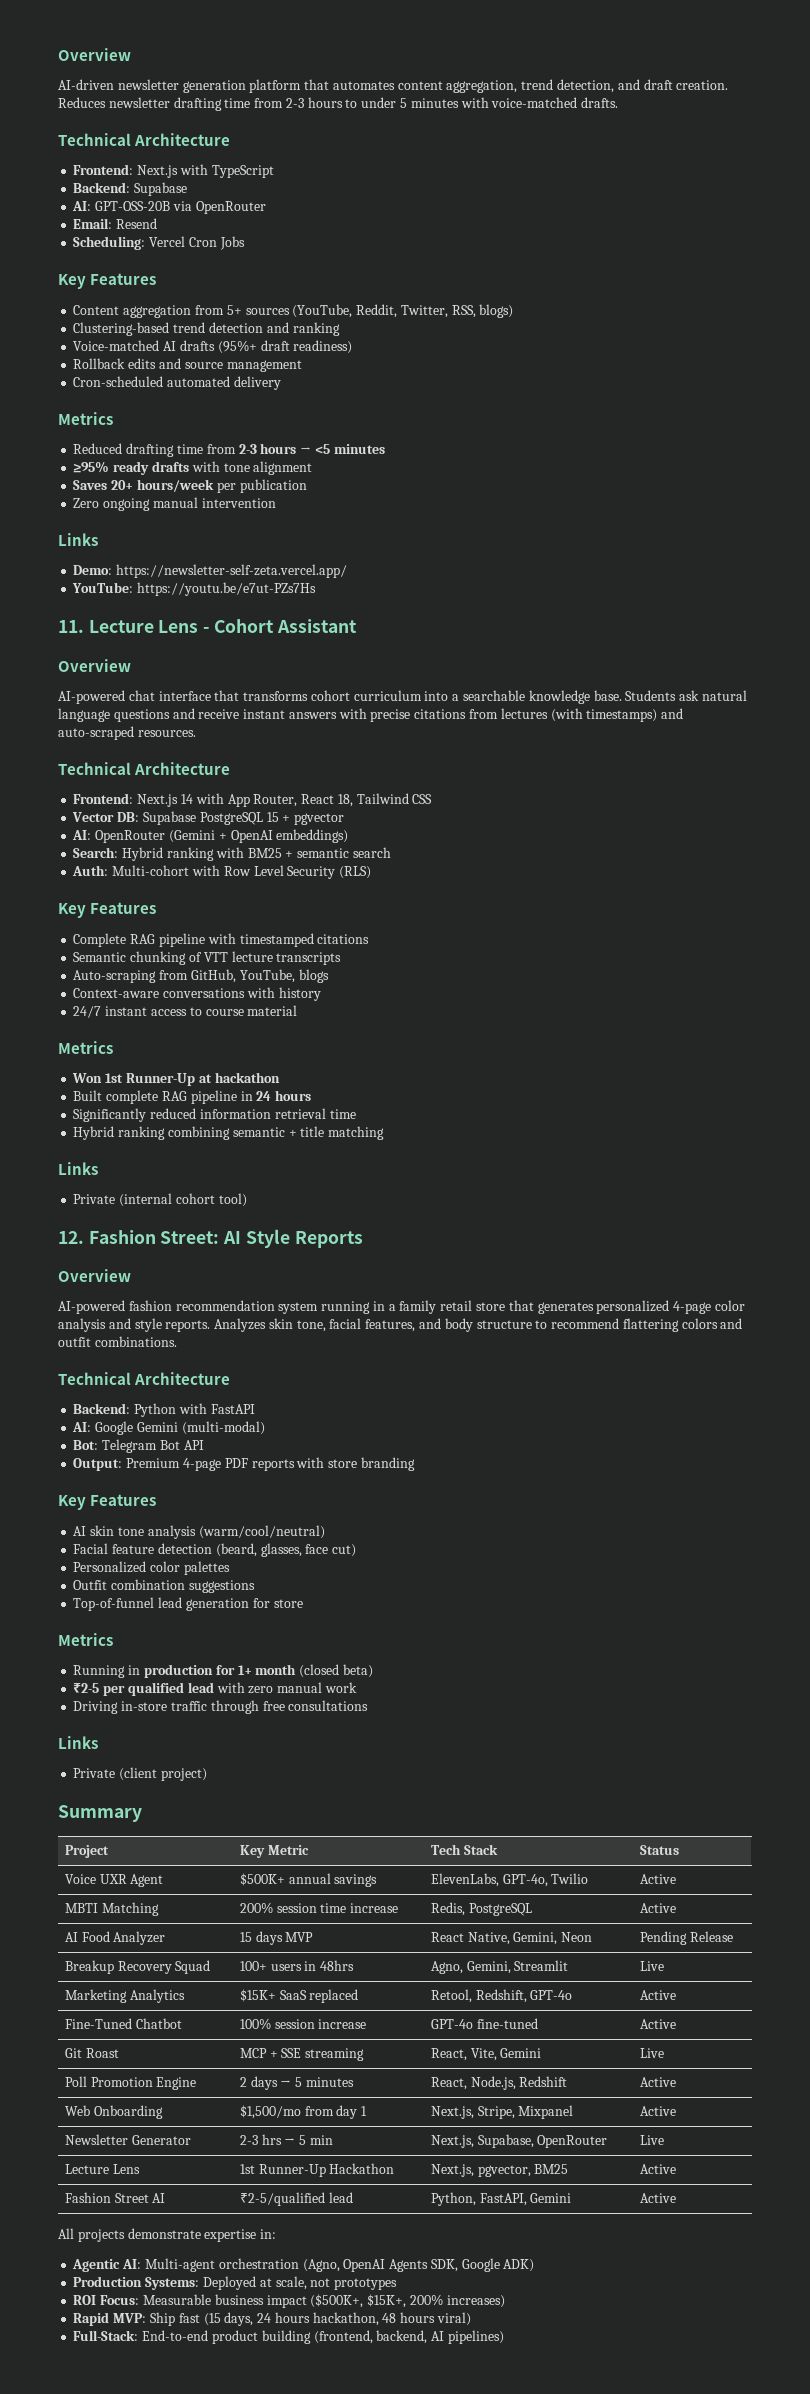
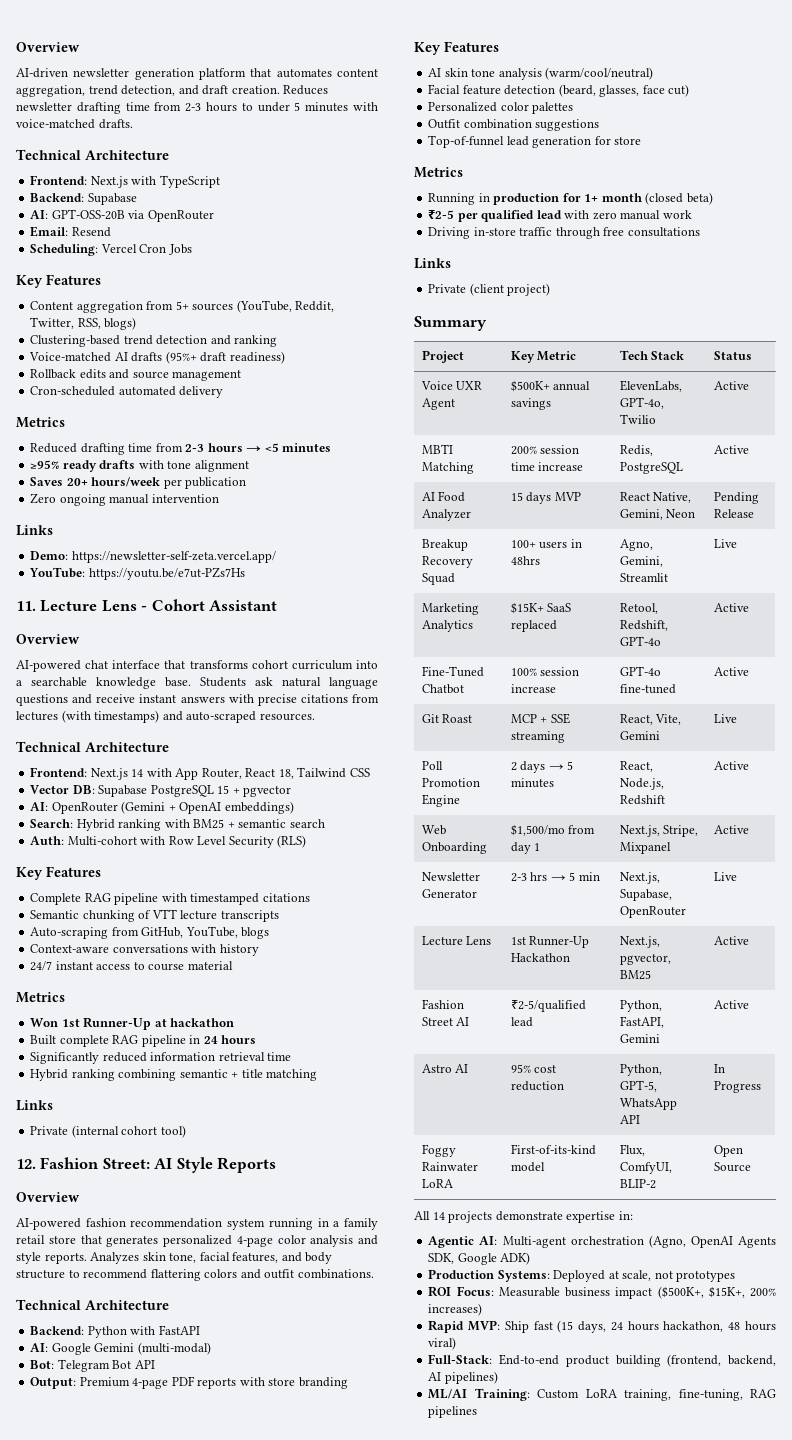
+ Astro AI | 95% cost reduction | Python, GPT-5, WhatsApp API | In Progress
+ Foggy Rainwater LoRA | First-of-its-kind model | Flux, ComfyUI, BLIP-2 | Open Source
- All projects demonstrate expertise in:
+ All 14 projects demonstrate expertise in:
+ ML/AI Training: Custom LoRA training, fine-tuning, RAG pipelines

